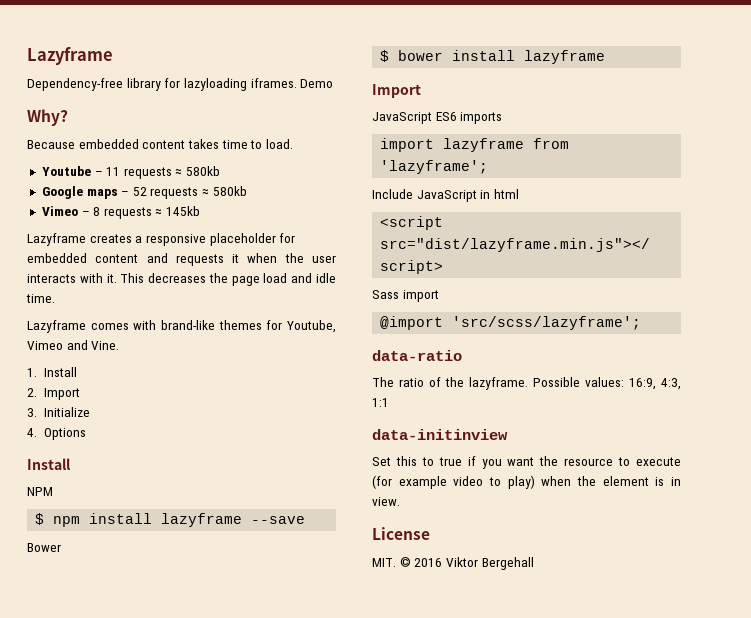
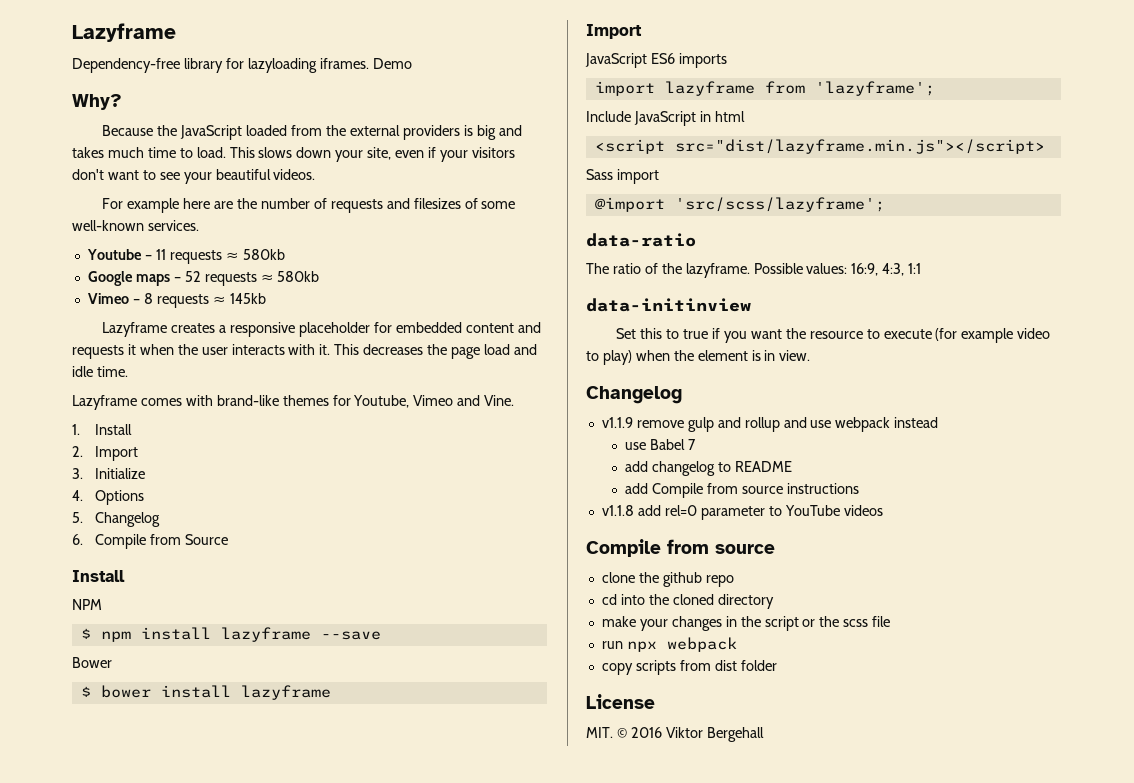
- Because embedded content takes time to load.
+ Because the JavaScript loaded from the external providers is big and takes much time to load. This slows down your site, even if your visitors don't want to see your beautiful videos.
+ For example here are the number of requests and filesizes of some well-known services.
+ 5. Changelog
+ 6. Compile from Source
  Set this to true if you want the resource to execute (for example video to play) when the element is in view.
+ Changelog
+ v1.1.9 remove gulp and rollup and use webpack instead
+ use Babel 7
+ add changelog to README
+ add Compile from source instructions
+ v1.1.8 add rel=0 parameter to YouTube videos
+ Compile from source
+ clone the github repo
+ cd into the cloned directory
+ make your changes in the script or the scss file
+ run npx webpack
+ copy scripts from dist folder

